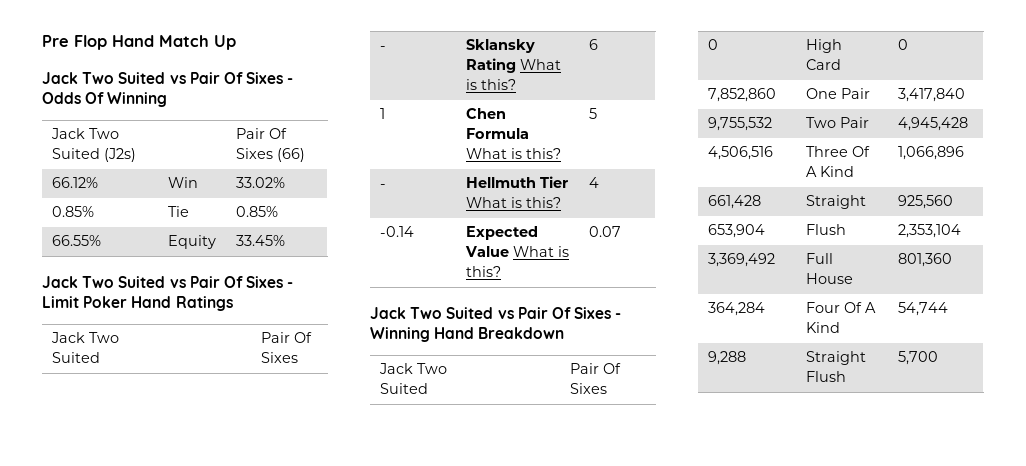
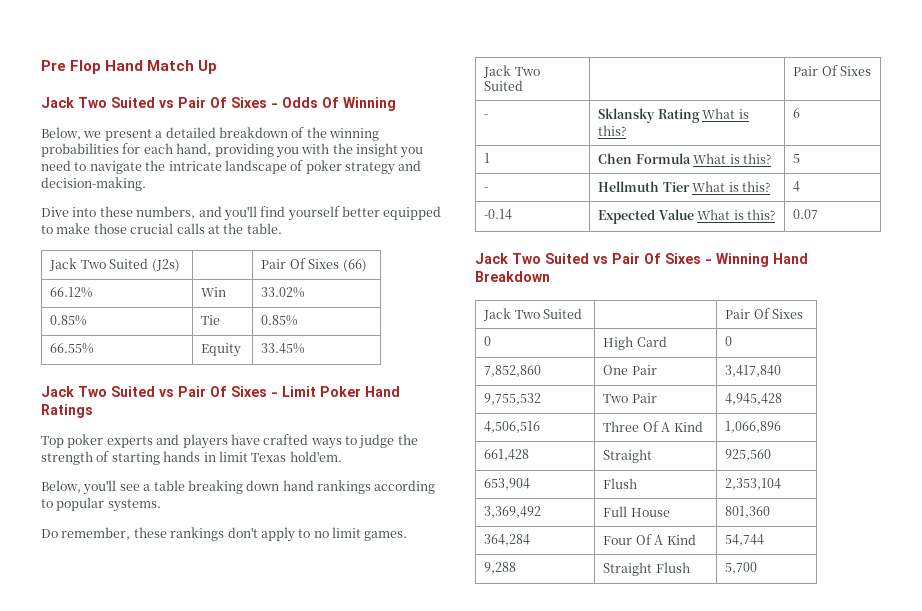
+ Below, we present a detailed breakdown of the winning probabilities for each hand, providing you with the insight you need to navigate the intricate landscape of poker strategy and decision-making.
+ Dive into these numbers, and you'll find yourself better equipped to make those crucial calls at the table.
+ Top poker experts and players have crafted ways to judge the strength of starting hands in limit Texas hold'em.
+ Below, you'll see a table breaking down hand rankings according to popular systems.
+ Do remember, these rankings don't apply to no limit games.

